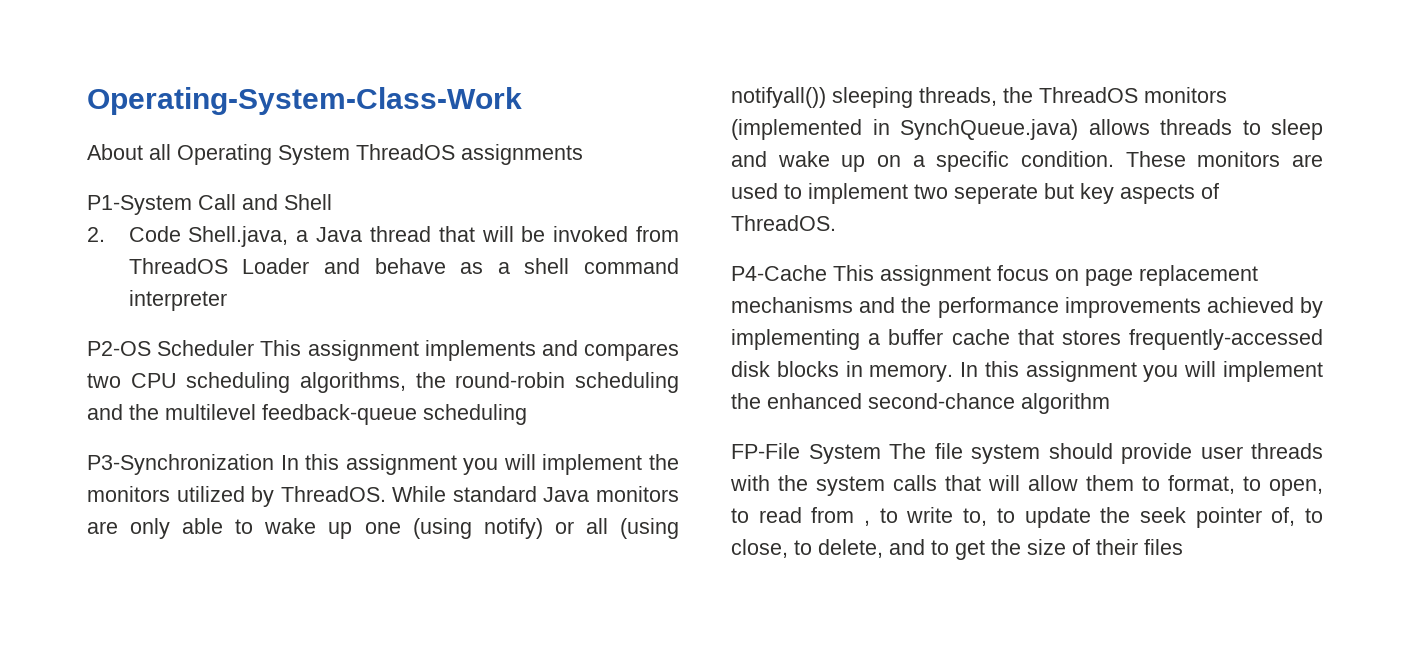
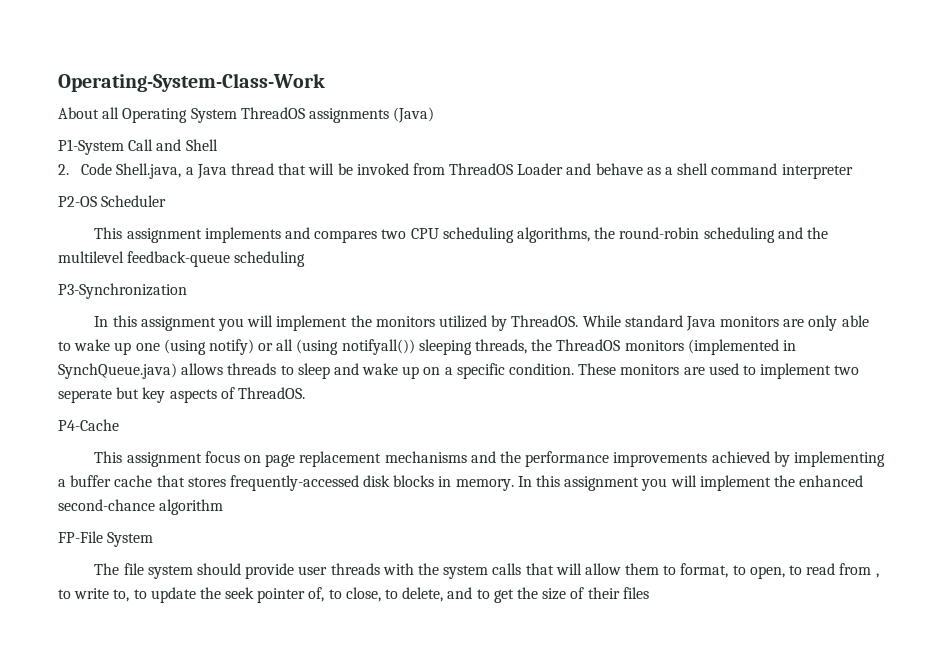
- About all Operating System ThreadOS assignments
+ About all Operating System ThreadOS assignments (Java)
- P2-OS Scheduler This assignment implements and compares two CPU scheduling algorithms, the round-robin scheduling and the multilevel feedback-queue scheduling
+ P2-OS Scheduler
+ This assignment implements and compares two CPU scheduling algorithms, the round-robin scheduling and the multilevel feedback-queue scheduling
- P3-Synchronization In this assignment you will implement the monitors utilized by ThreadOS.
+ P3-Synchronization
+ In this assignment you will implement the monitors utilized by ThreadOS.
- P4-Cache This assignment focus on page replacement mechanisms and the performance improvements achieved by implementing a buffer cache that stores frequently-accessed disk blocks in memory.
+ P4-Cache
+ This assignment focus on page replacement mechanisms and the performance improvements achieved by implementing a buffer cache that stores frequently-accessed disk blocks in memory.
- FP-File System The file system should provide user threads with the system calls that will allow them to format, to open, to read from , to write to, to update the seek pointer of, to close, to delete, and to get the size of their files
+ FP-File System
+ The file system should provide user threads with the system calls that will allow them to format, to open, to read from , to write to, to update the seek pointer of, to close, to delete, and to get the size of their files

